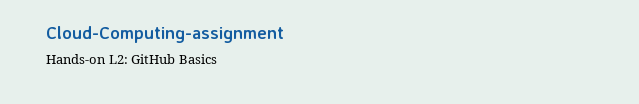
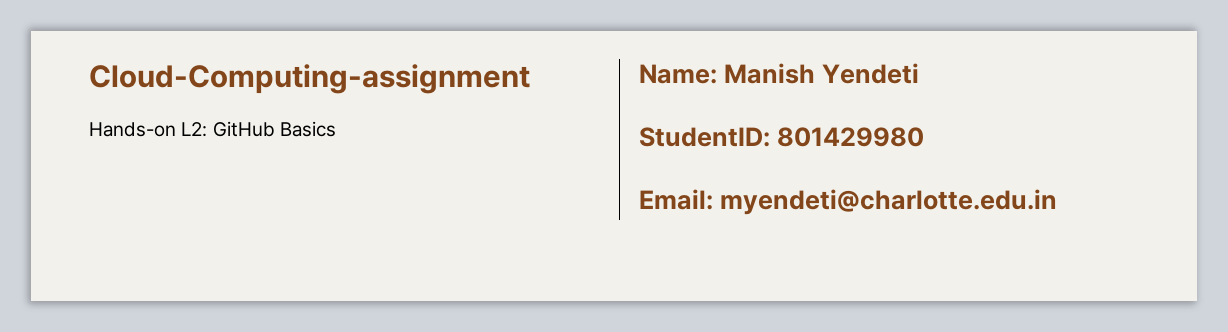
+ Name: Manish Yendeti
+ StudentID: 801429980
+ Email: myendeti@charlotte.edu.in

